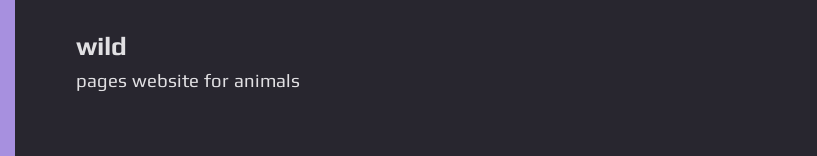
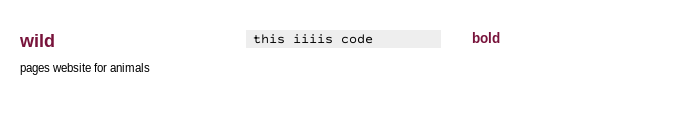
+ this iiiis code
+ bold

